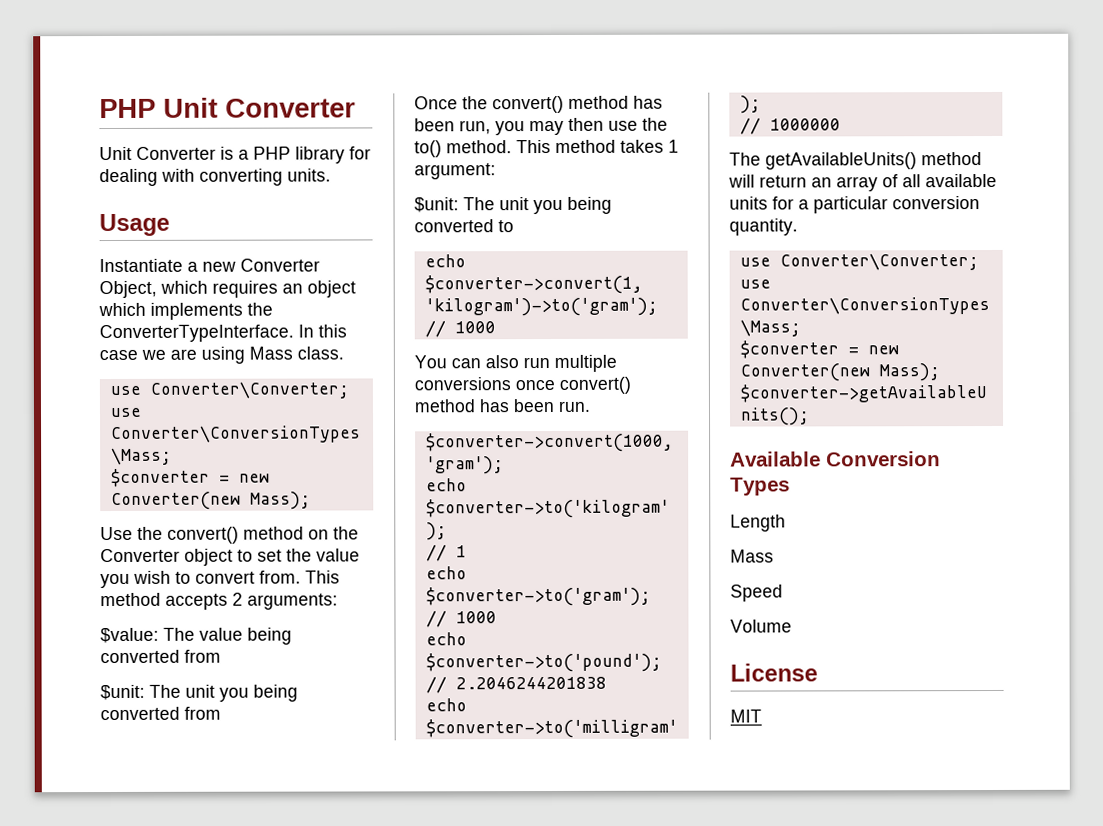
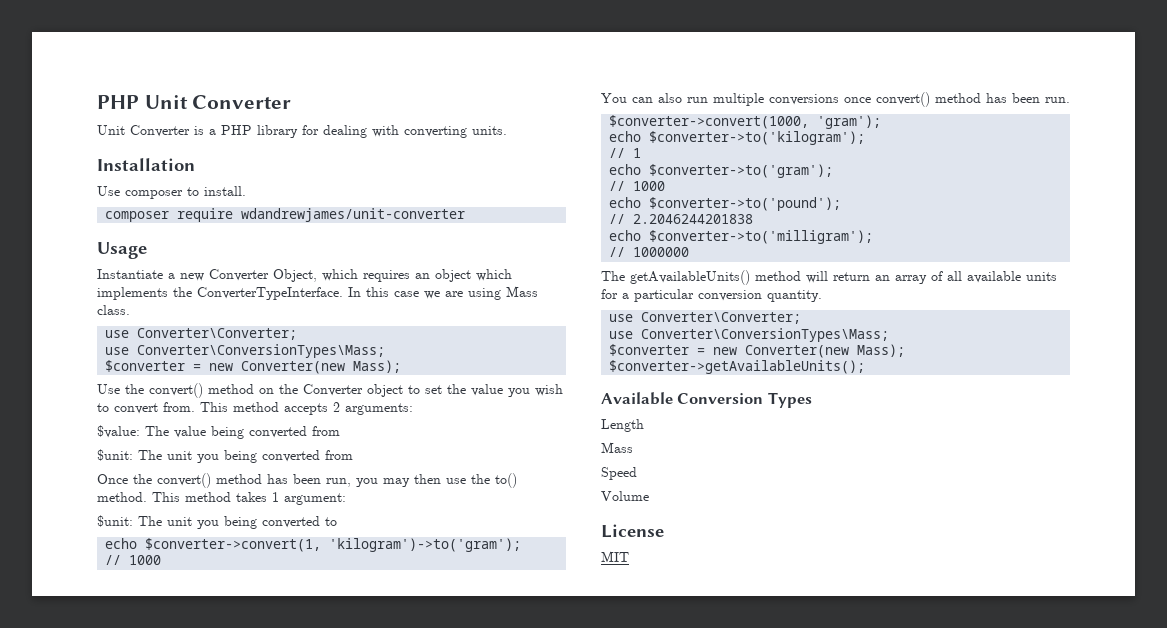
+ Installation
+ Use composer to install.
+ composer require wdandrewjames/unit-converter

